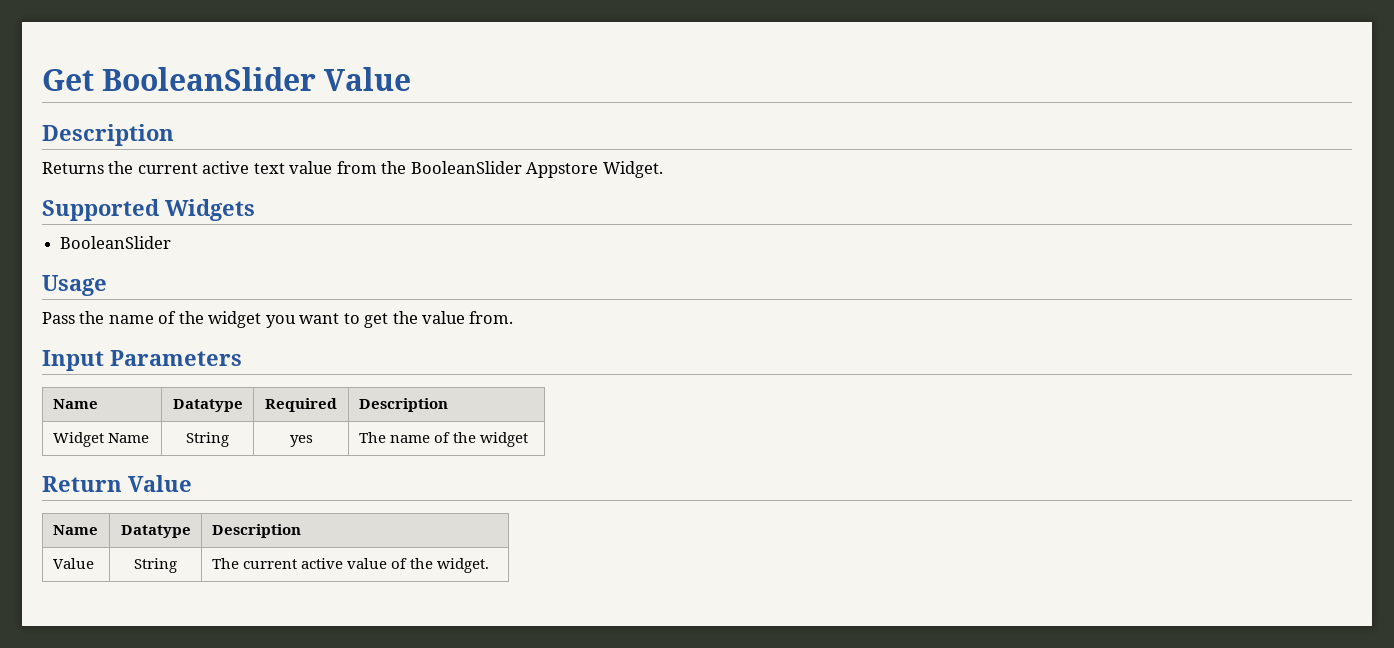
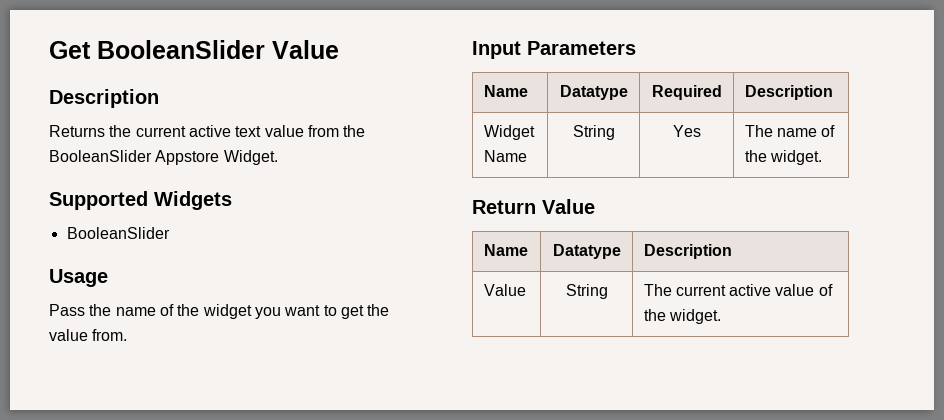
- Widget Name | String | yes | The name of the widget
+ Widget Name | String | Yes | The name of the widget.

